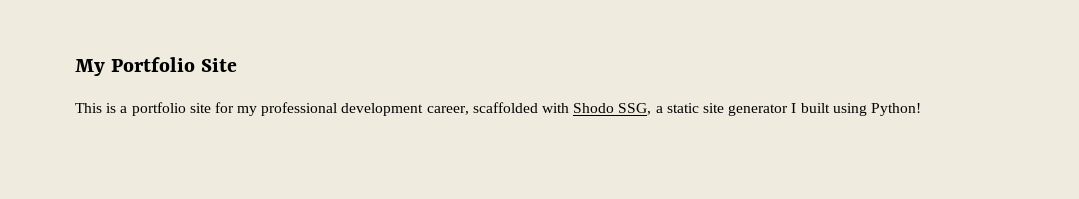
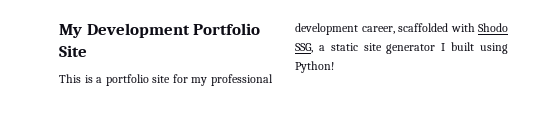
- My Portfolio Site
+ My Development Portfolio Site

